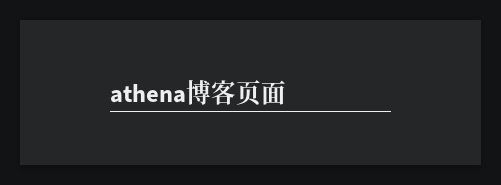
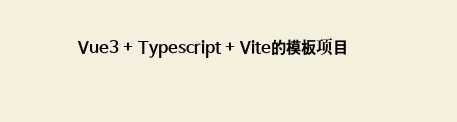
- athena博客页面
+ Vue3 + Typescript + Vite的模板项目

